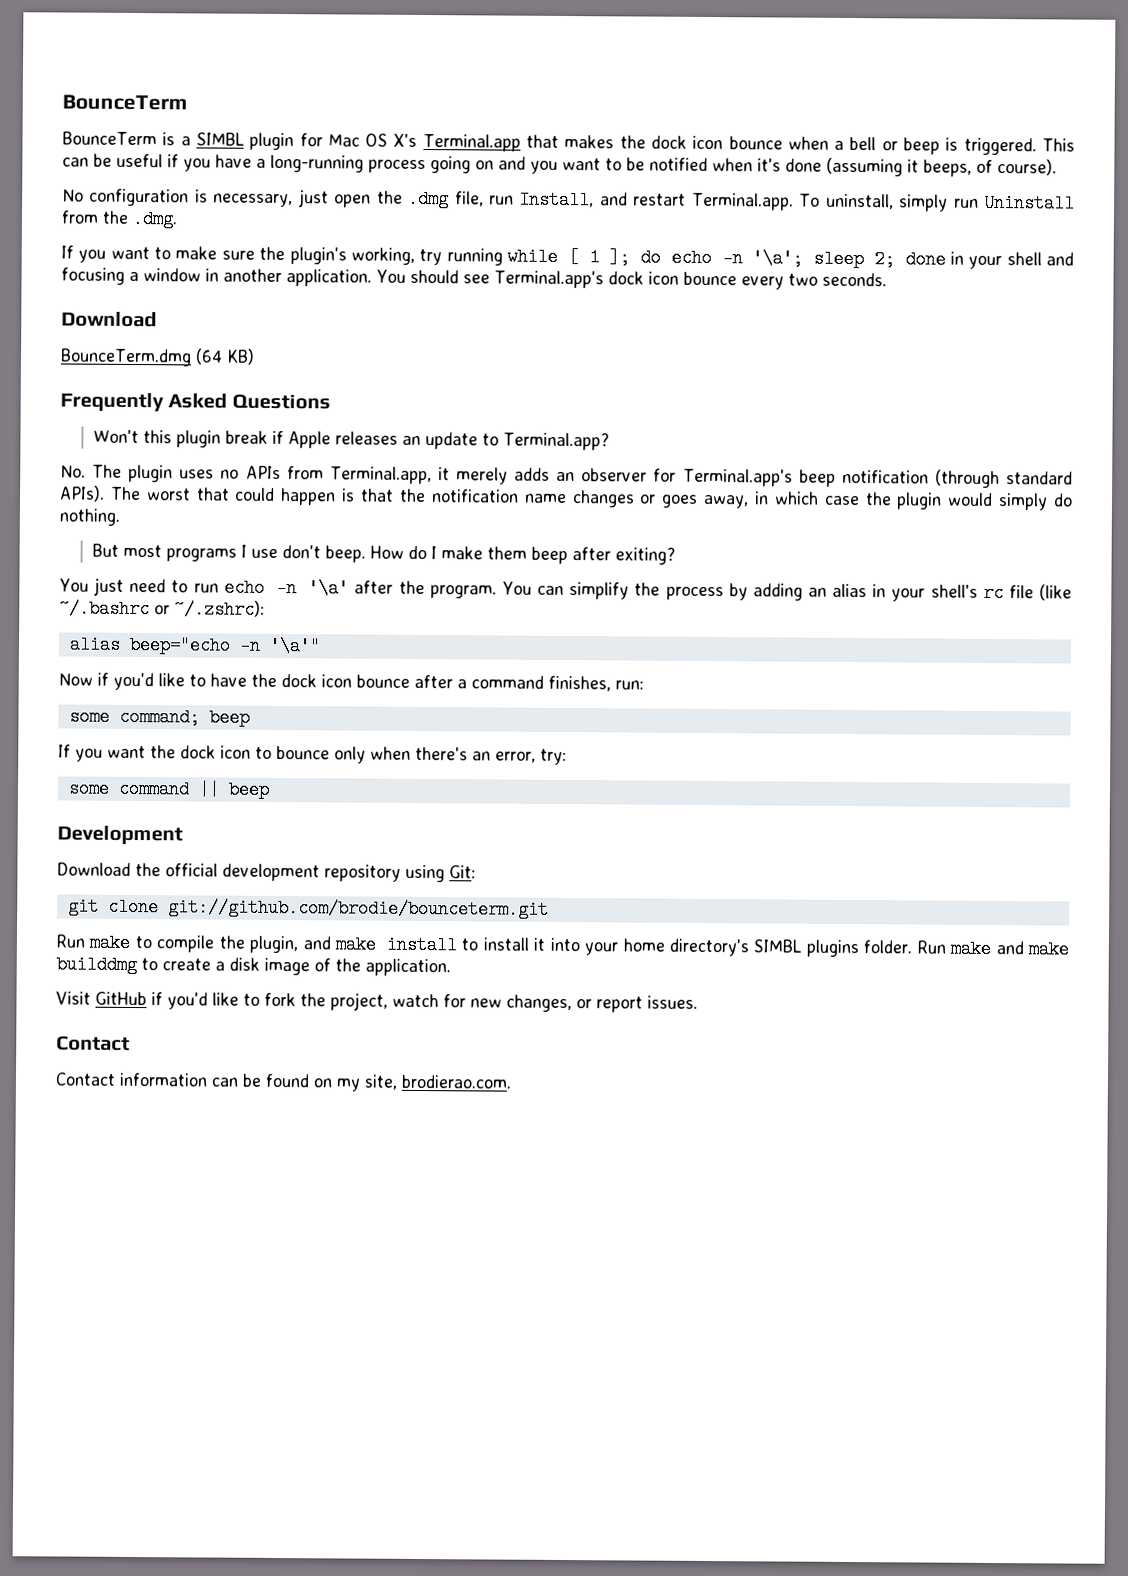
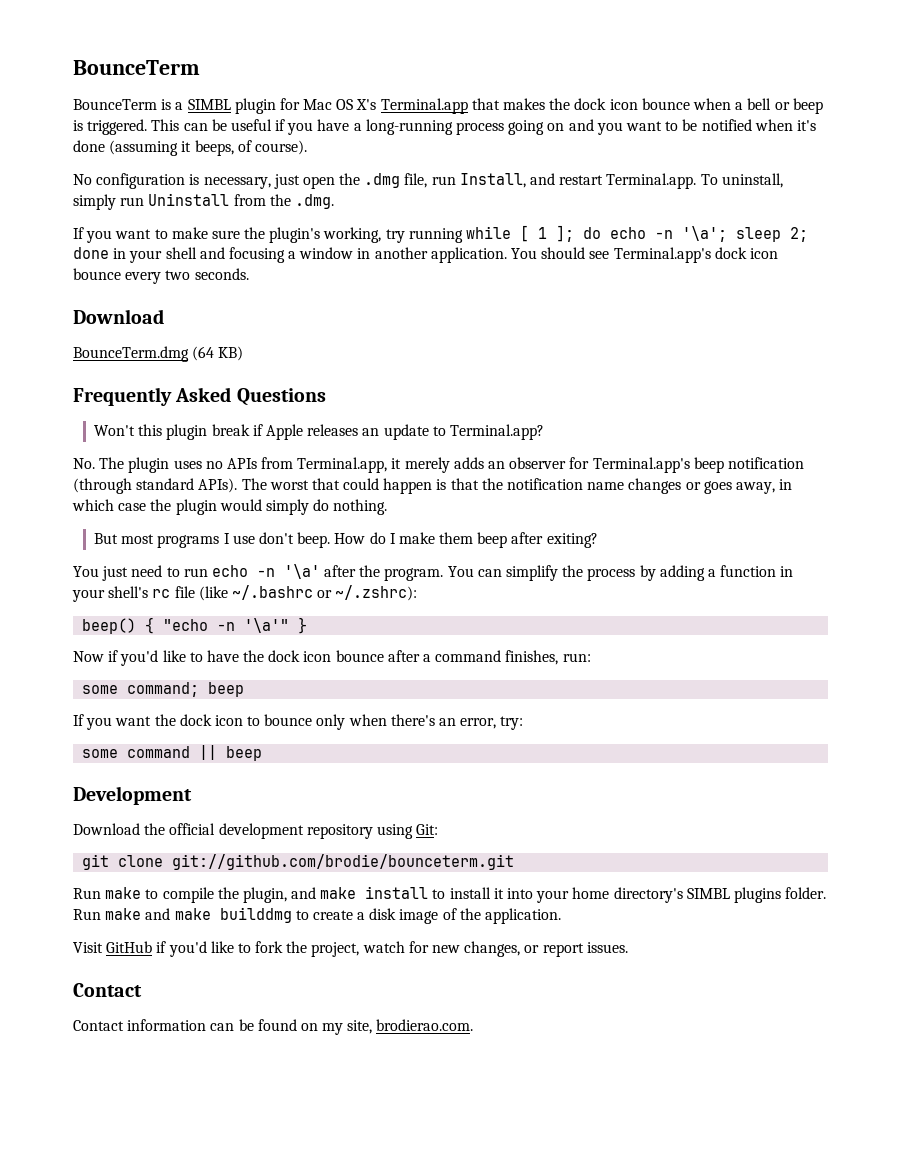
- You can simplify the process by adding an alias in your shell's rc file (like ~/.bashrc or ~/.zshrc):
+ You can simplify the process by adding a function in your shell's rc file (like ~/.bashrc or ~/.zshrc):
- alias beep="echo -n '\a'"
+ beep() { "echo -n '\a'" }

